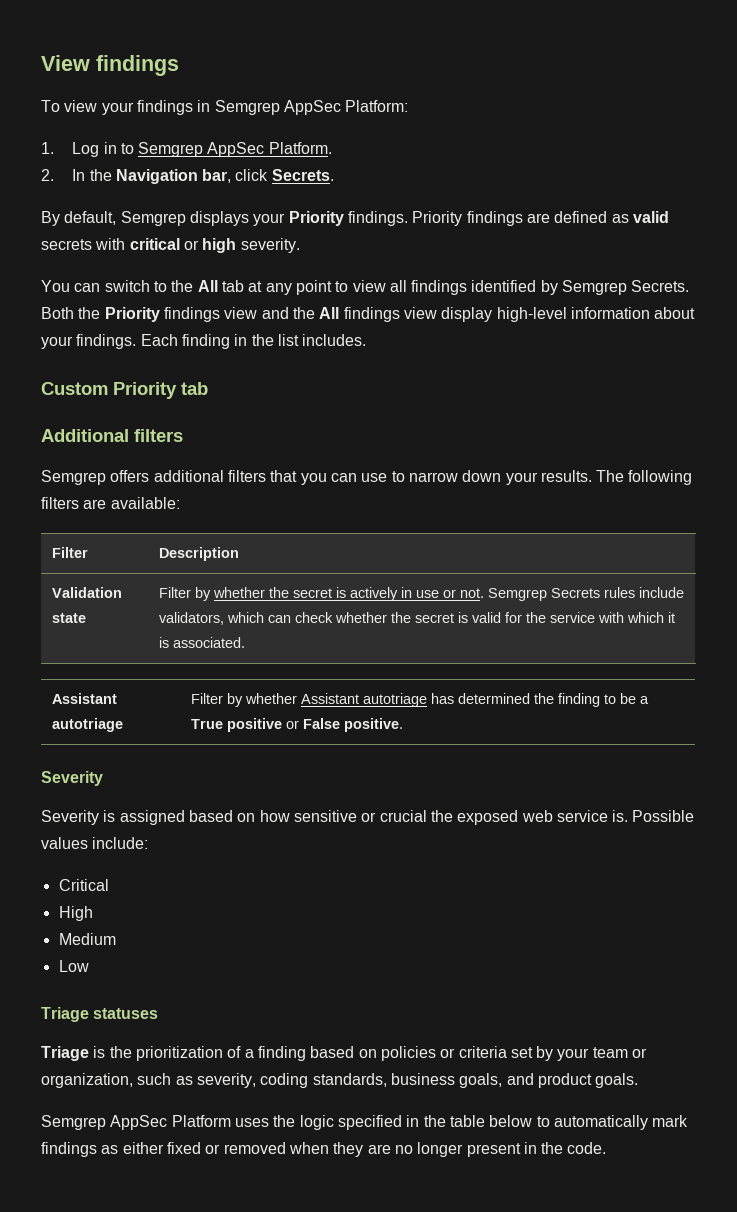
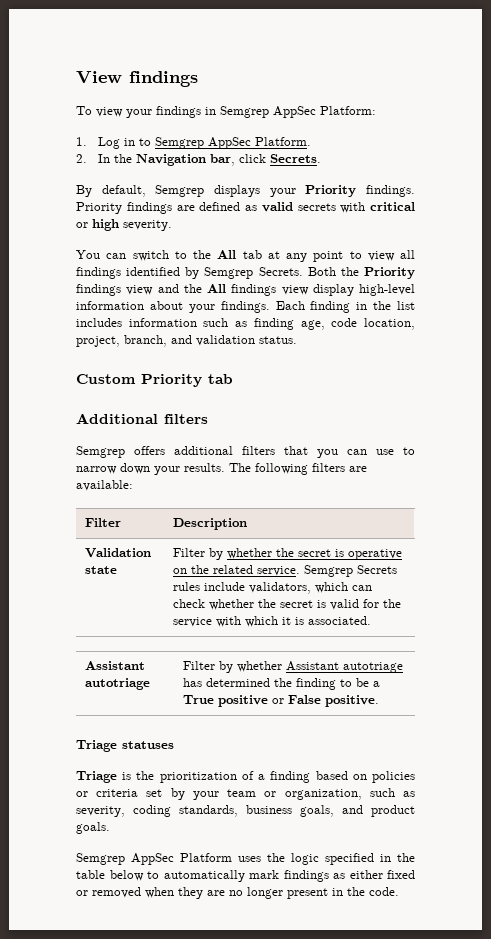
- Each finding in the list includes.
+ Each finding in the list includes information such as finding age, code location, project, branch, and validation status.
- Validation state | Filter by whether the secret is actively in use or not. Semgrep Secrets rules include validators, which can check whether the secret is valid for the service with which it is associated.
+ Validation state | Filter by whether the secret is operative on the related service. Semgrep Secrets rules include validators, which can check whether the secret is valid for the service with which it is associated.
  Assistant autotriage | Filter by whether Assistant autotriage has determined the finding to be a True positive or False positive.
- Severity
- Severity is assigned based on how sensitive or crucial the exposed web service is. Possible values include:
- Critical
- High
- Medium
- Low

